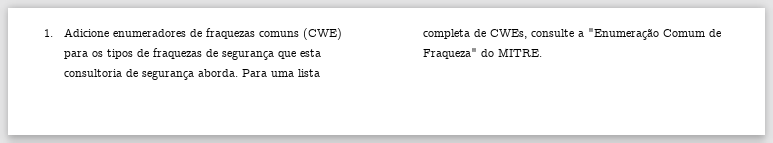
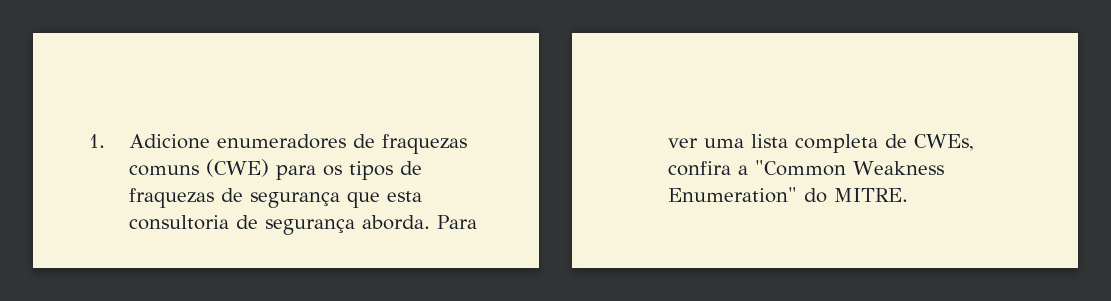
- Para uma lista completa de CWEs, consulte a "Enumeração Comum de Fraqueza" do MITRE.
+ Para ver uma lista completa de CWEs, confira a "Common Weakness Enumeration" do MITRE.

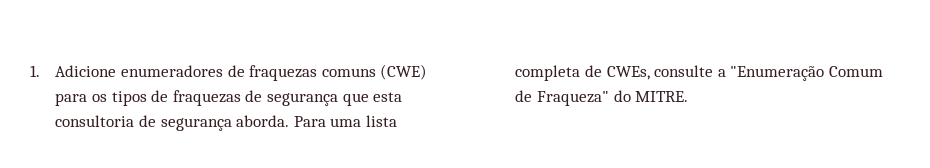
- Para ver uma lista completa de CWEs, confira a "Common Weakness Enumeration" do MITRE.
+ Para uma lista completa de CWEs, consulte a "Enumeração Comum de Fraqueza" do MITRE.

